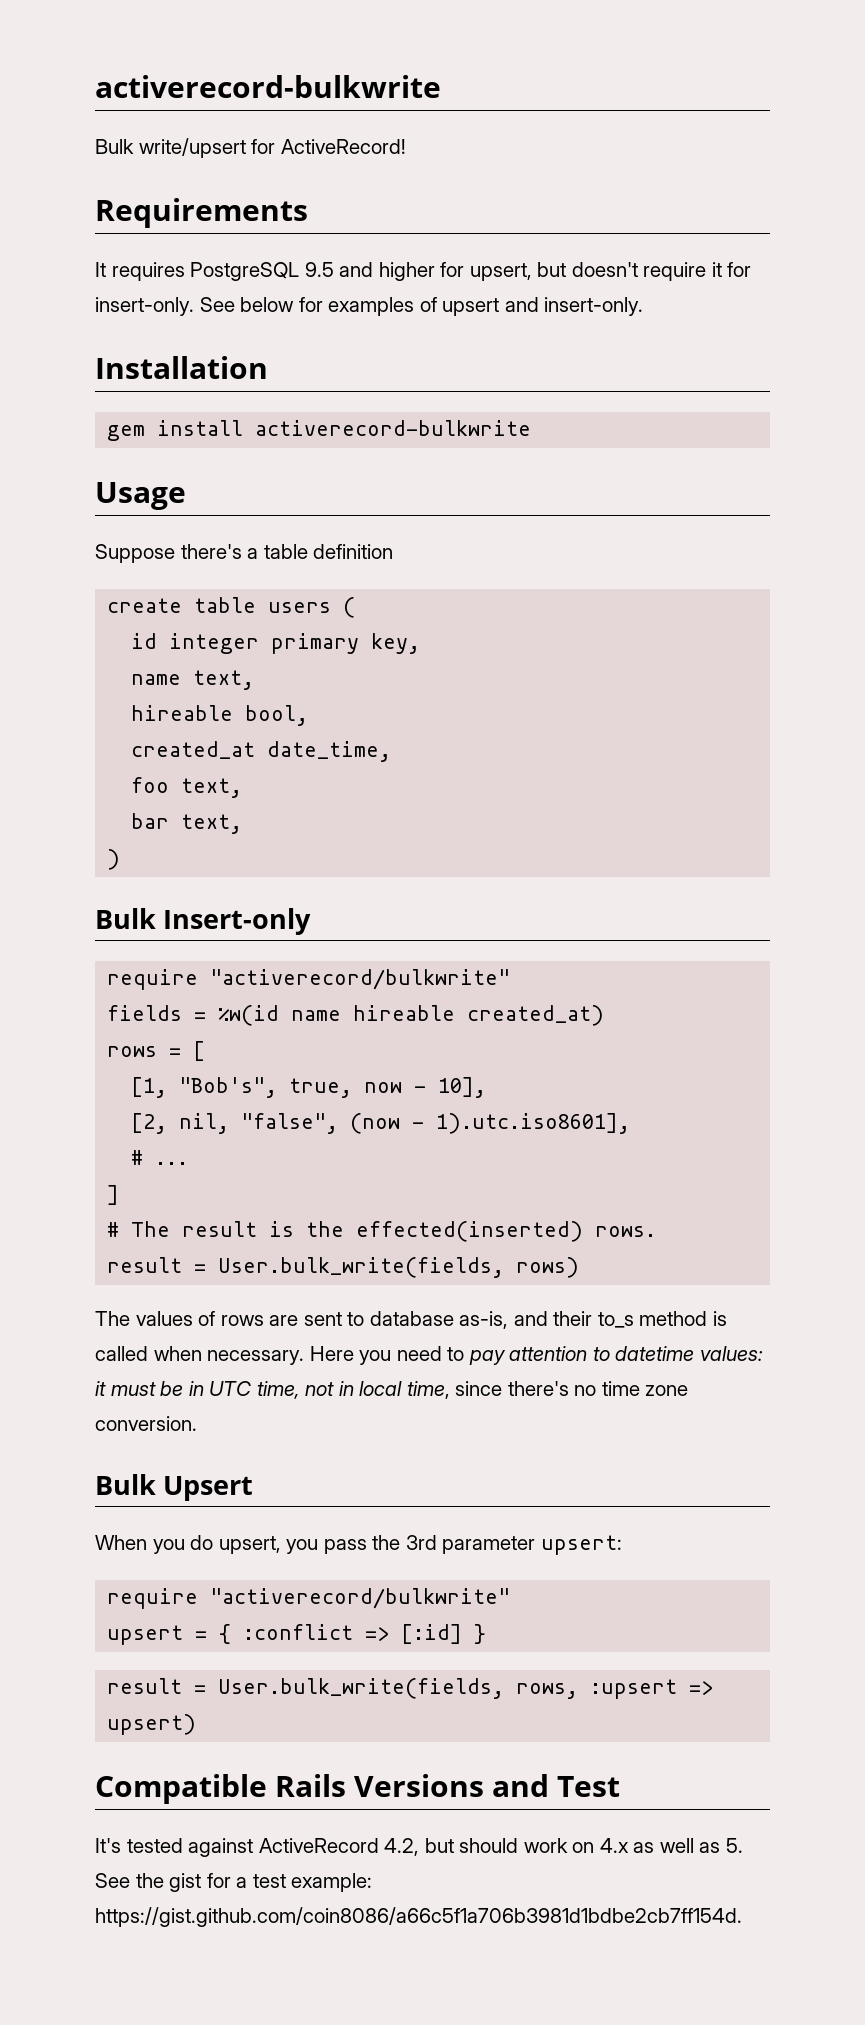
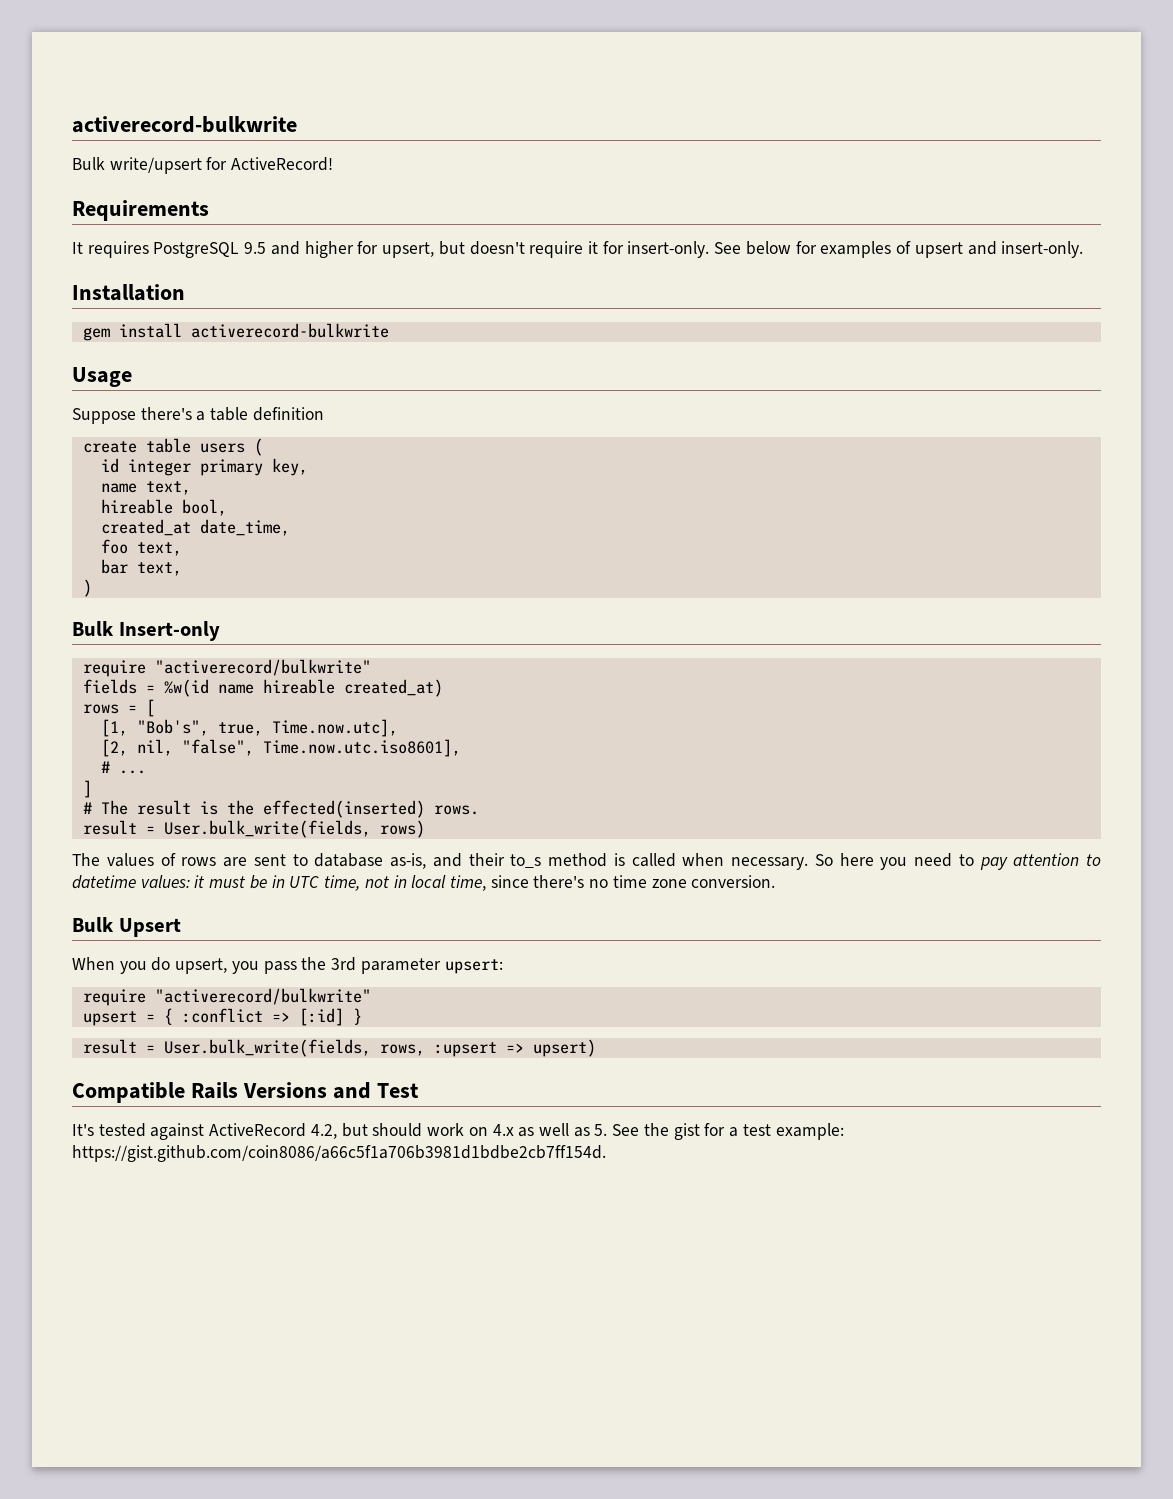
- [1, "Bob's", true, now - 10],
+ [1, "Bob's", true, Time.now.utc],
- [2, nil, "false", (now - 1).utc.iso8601],
+ [2, nil, "false", Time.now.utc.iso8601],
- Here you need to pay attention to datetime values: it must be in UTC time, not in local time, since there's no time zone conversion.
+ So here you need to pay attention to datetime values: it must be in UTC time, not in local time, since there's no time zone conversion.

